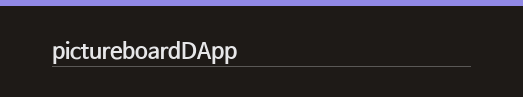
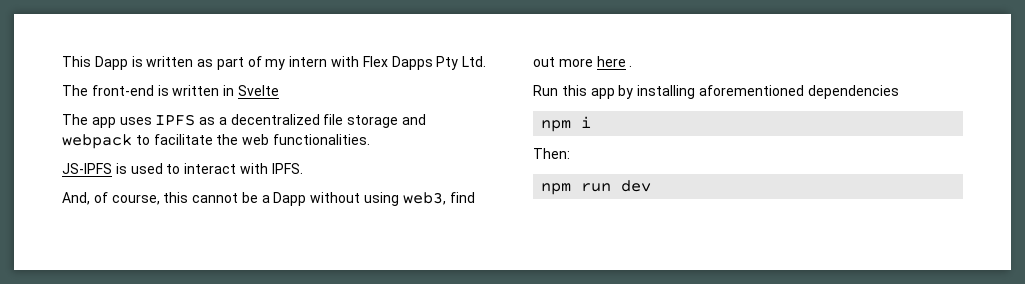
- pictureboardDApp
+ This Dapp is written as part of my intern with Flex Dapps Pty Ltd.
+ The front-end is written in Svelte
+ The app uses IPFS as a decentralized file storage and webpack to facilitate the web functionalities.
+ JS-IPFS is used to interact with IPFS.
+ And, of course, this cannot be a Dapp without using web3, find out more here .
+ Run this app by installing aforementioned dependencies
+ npm i
+ Then:
+ npm run dev

